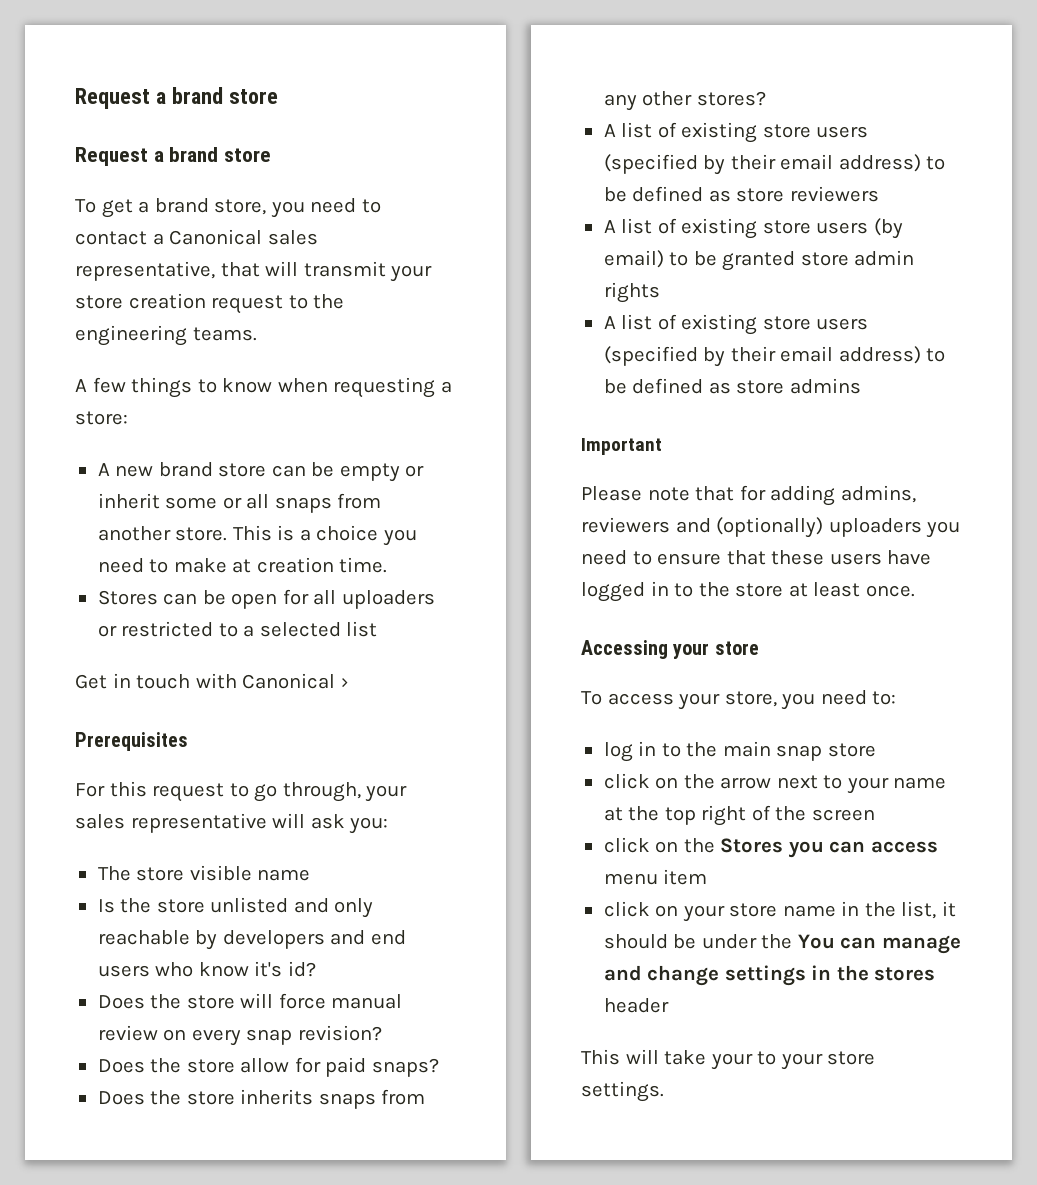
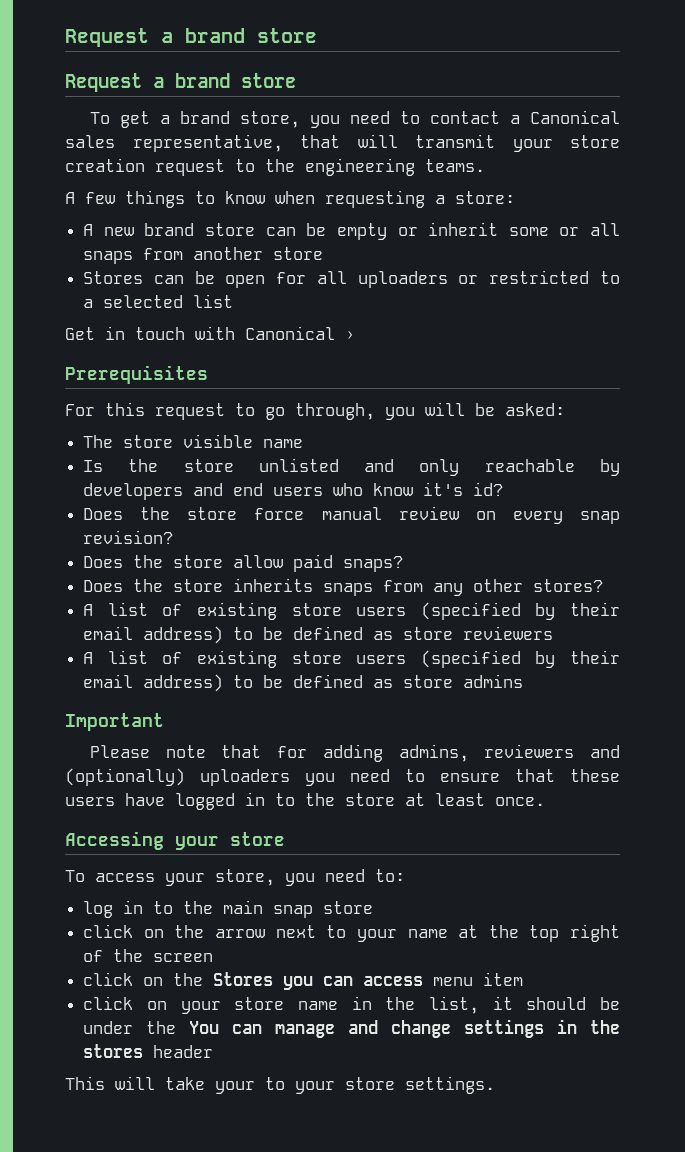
- A new brand store can be empty or inherit some or all snaps from another store. This is a choice you need to make at creation time.
+ A new brand store can be empty or inherit some or all snaps from another store
- For this request to go through, your sales representative will ask you:
+ For this request to go through, you will be asked:
- Does the store will force manual review on every snap revision?
+ Does the store force manual review on every snap revision?
- Does the store allow for paid snaps?
+ Does the store allow paid snaps?
- A list of existing store users (by email) to be granted store admin rights

